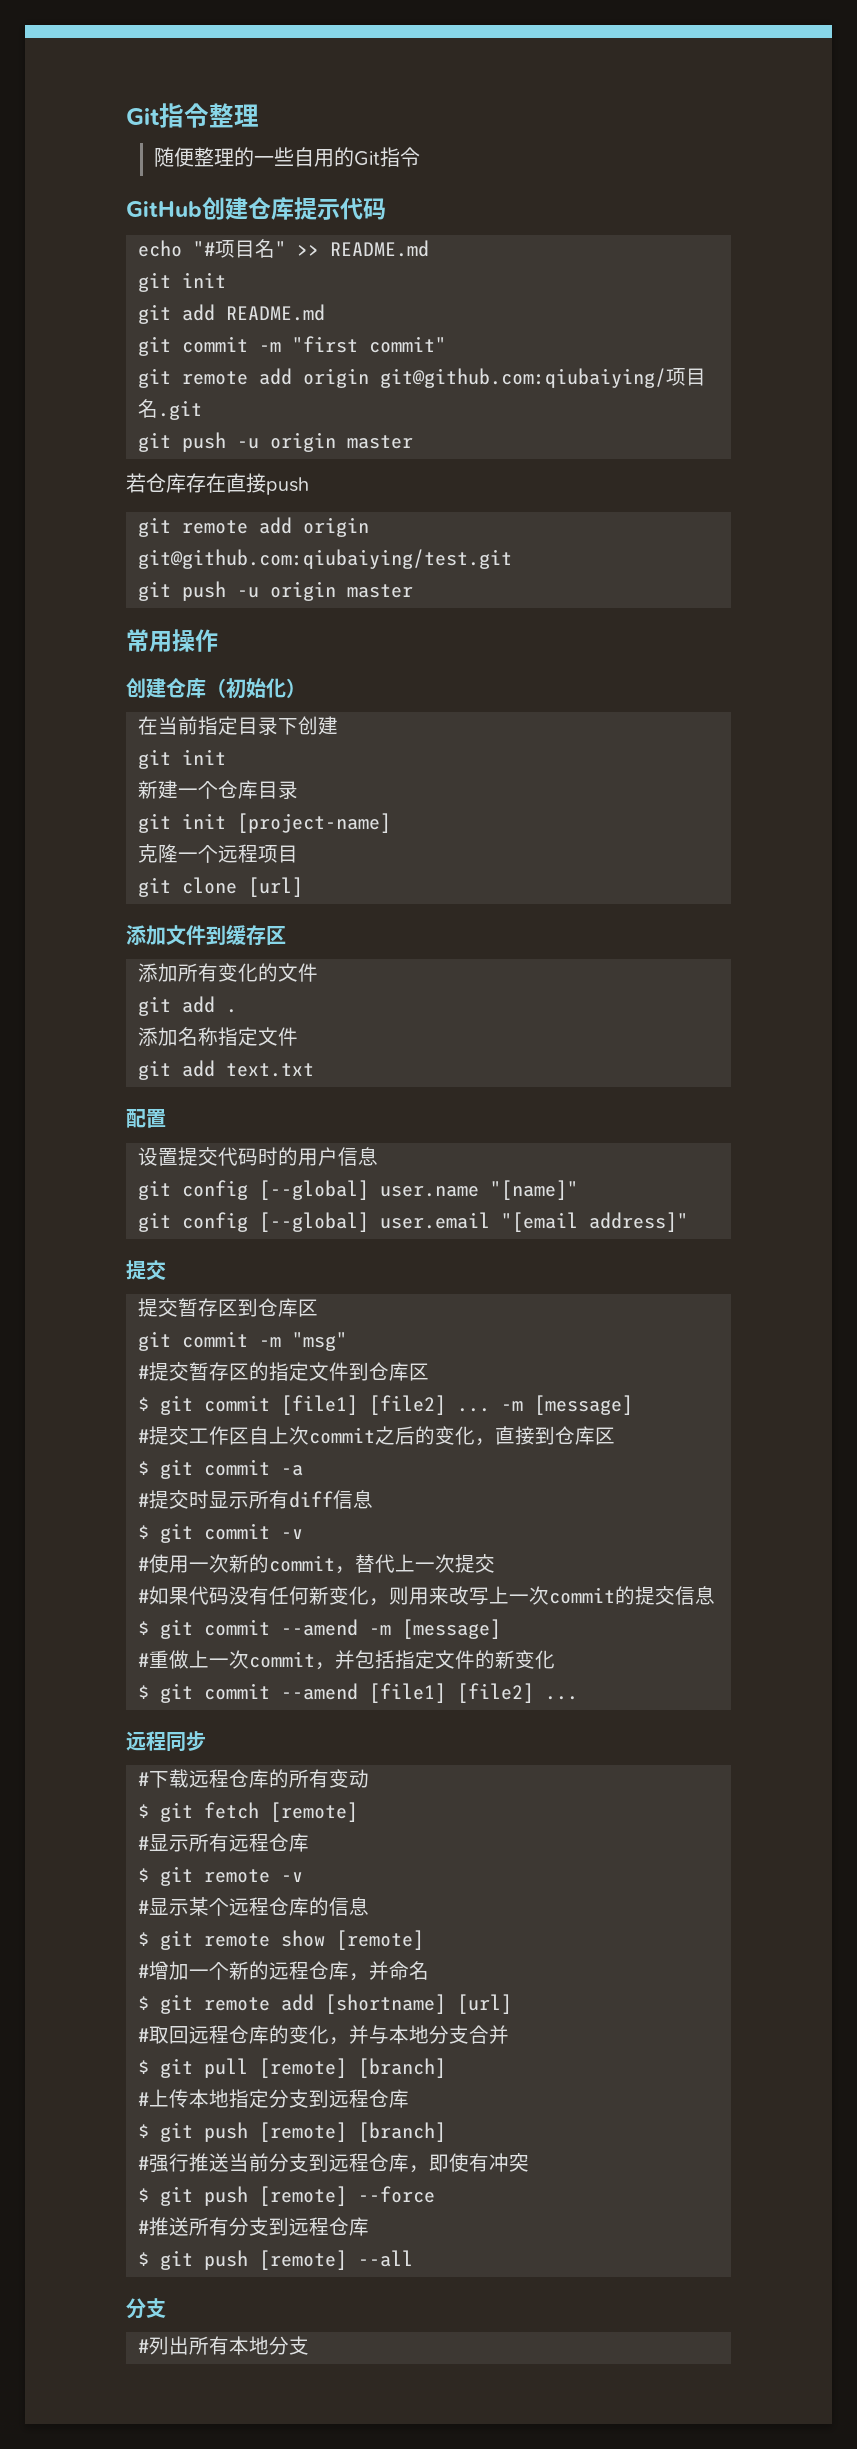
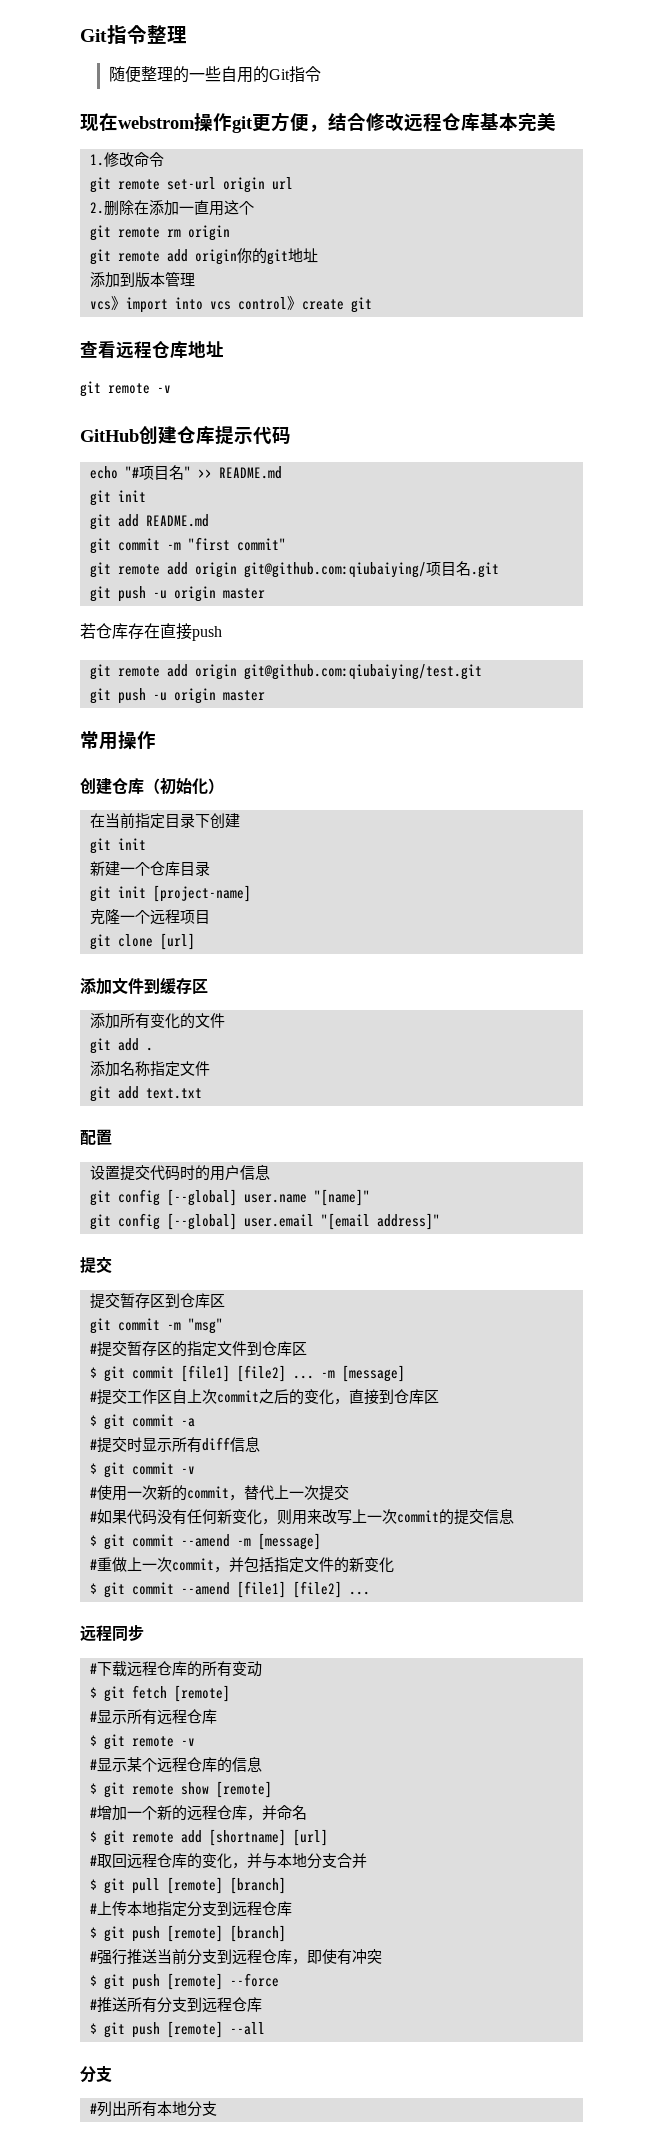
+ 现在webstrom操作git更方便，结合修改远程仓库基本完美
+ 1.修改命令
+ git remote set-url origin url
+ 2.删除在添加一直用这个
+ git remote rm origin
+ git remote add origin你的git地址
+ 添加到版本管理
+ vcs》import into vcs control》create git
+ 查看远程仓库地址
+ git remote -v

